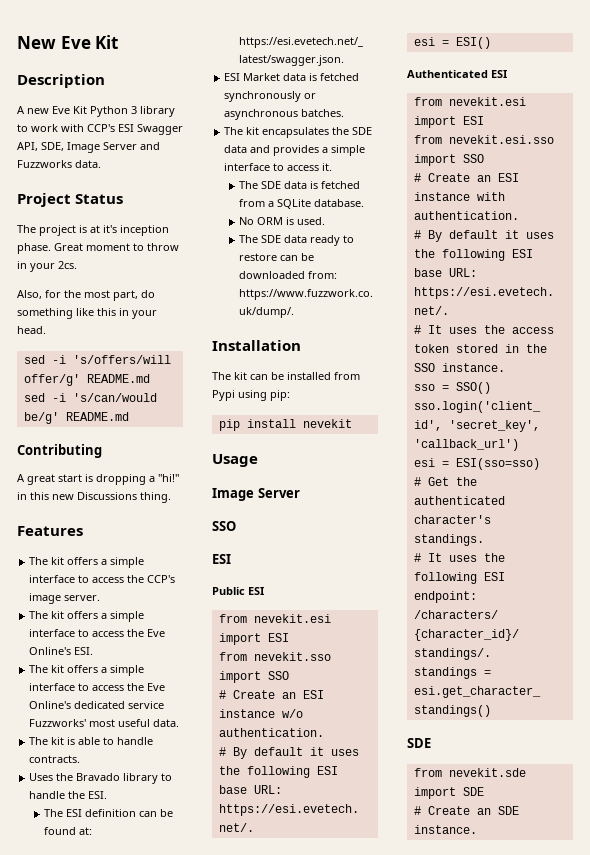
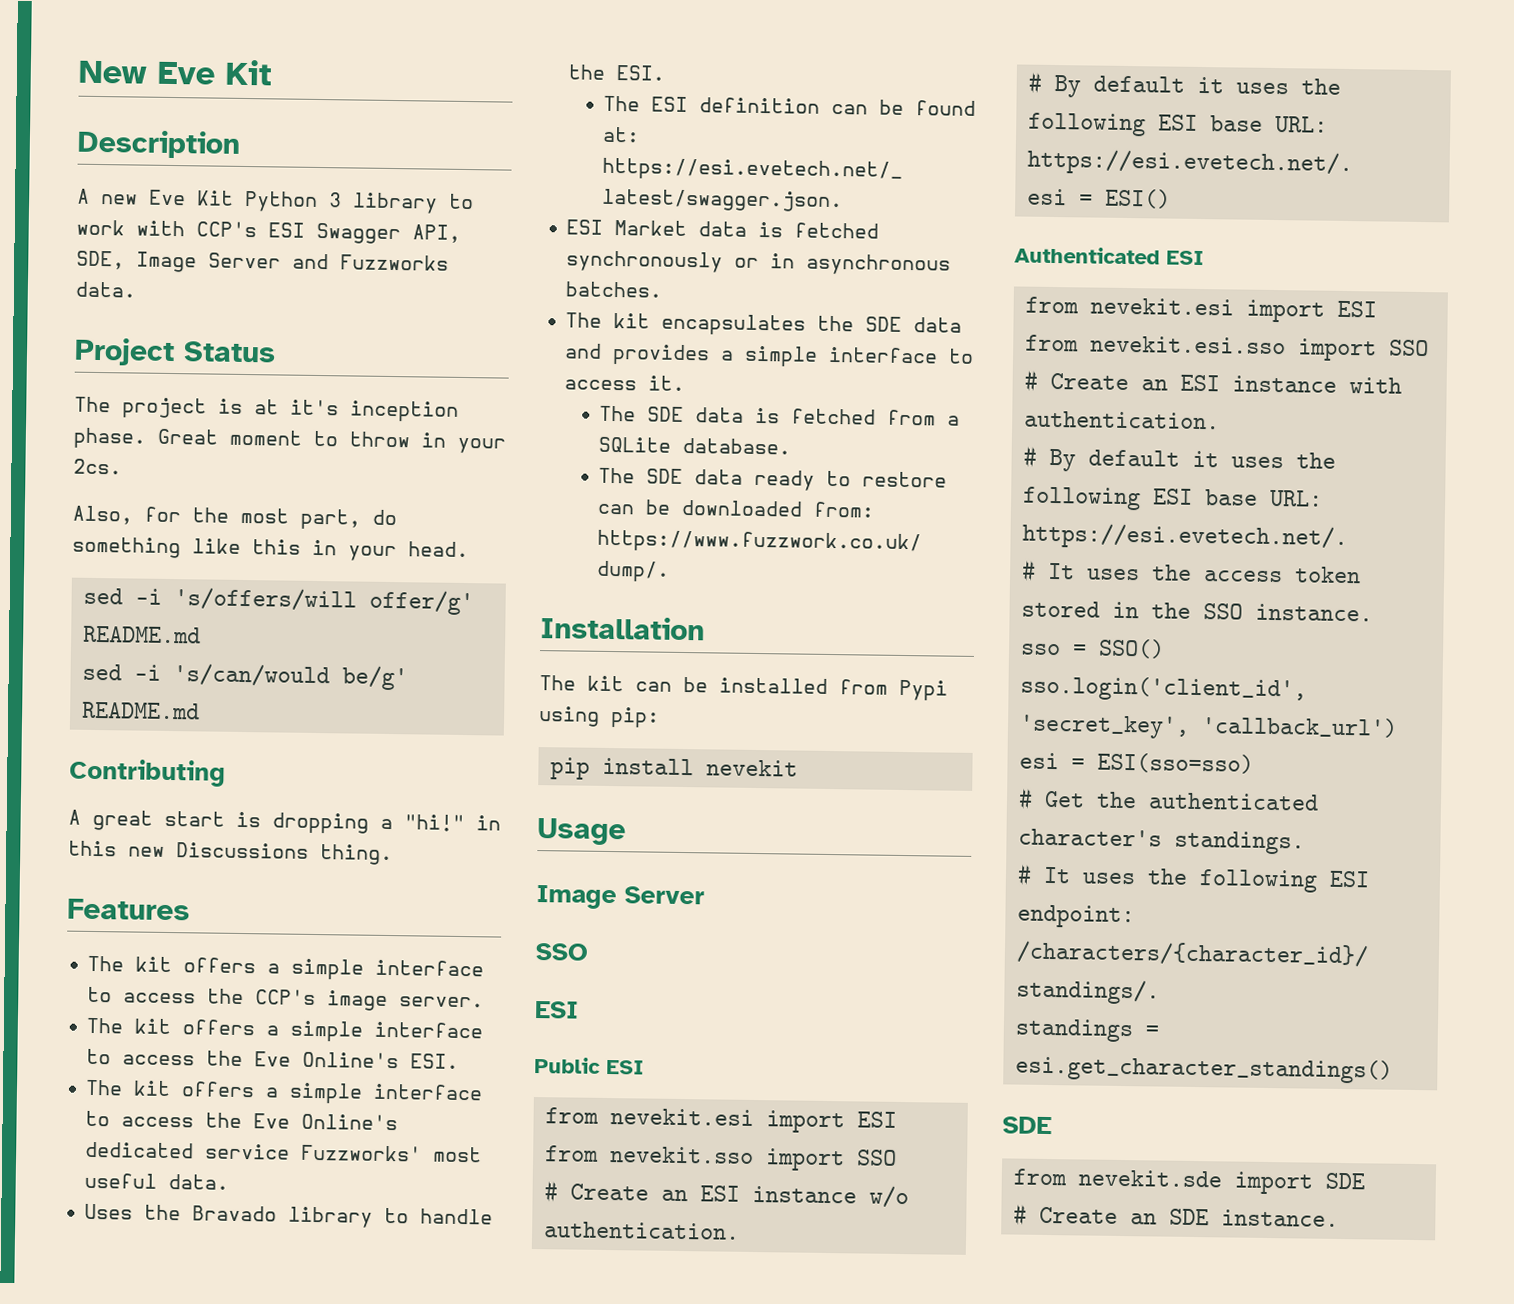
- The kit is able to handle contracts.
- ESI Market data is fetched synchronously or asynchronous batches.
+ ESI Market data is fetched synchronously or in asynchronous batches.
- No ORM is used.

